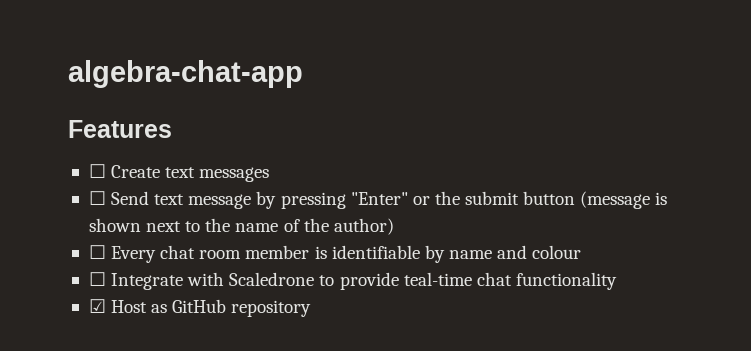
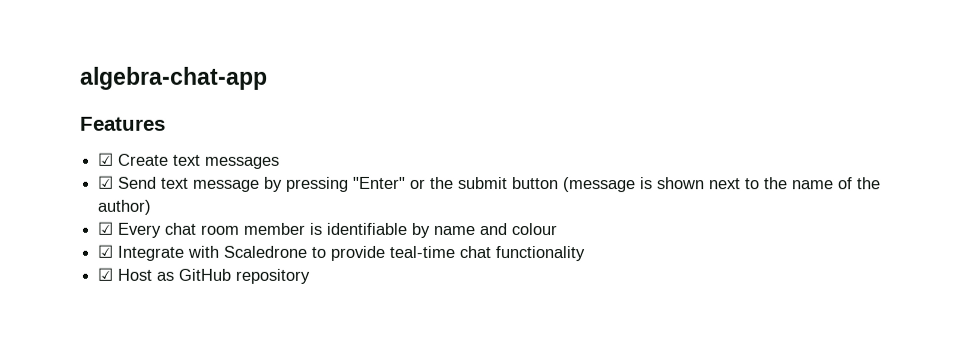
- ☐ Create text messages
+ ☑ Create text messages
- ☐ Send text message by pressing "Enter" or the submit button (message is shown next to the name of the author)
+ ☑ Send text message by pressing "Enter" or the submit button (message is shown next to the name of the author)
- ☐ Every chat room member is identifiable by name and colour
+ ☑ Every chat room member is identifiable by name and colour
- ☐ Integrate with Scaledrone to provide teal-time chat functionality
+ ☑ Integrate with Scaledrone to provide teal-time chat functionality

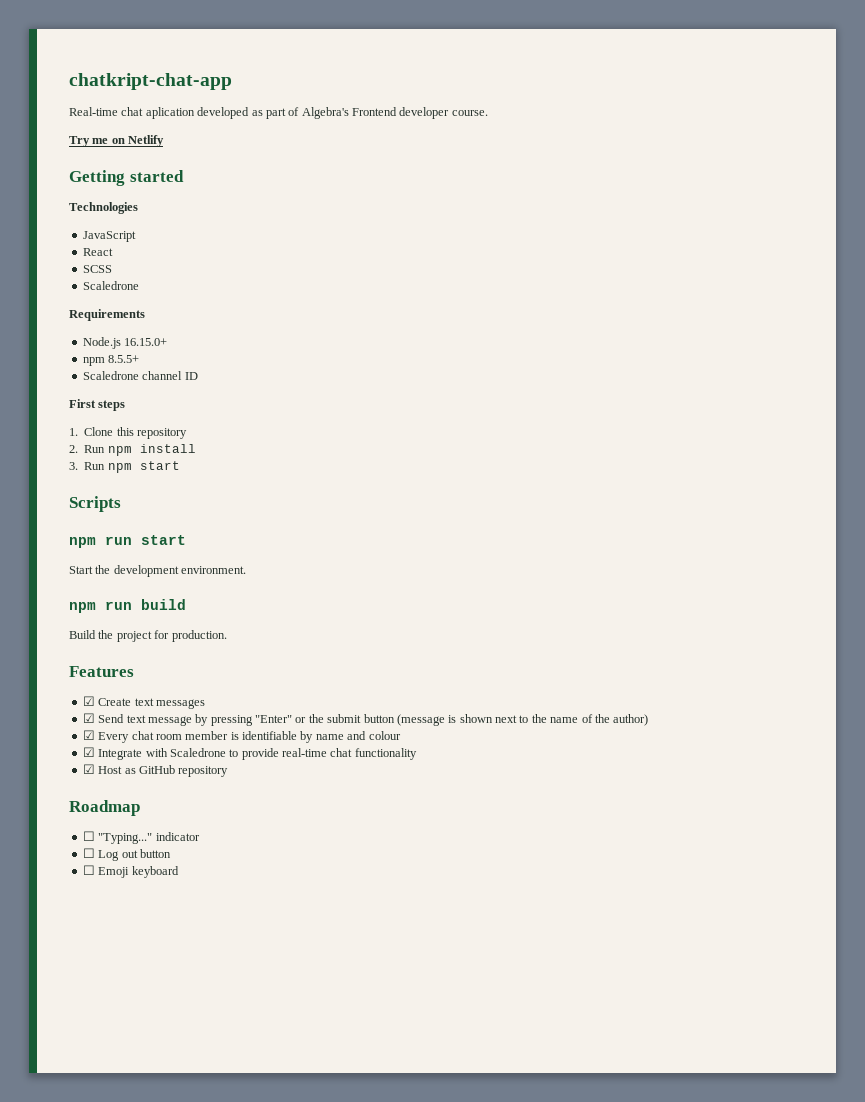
- algebra-chat-app
+ chatkript-chat-app
+ Real-time chat aplication developed as part of Algebra's Frontend developer course.
+ Try me on Netlify
+ Getting started
+ Technologies
+ JavaScript
+ React
+ SCSS
+ Scaledrone
+ Requirements
+ Node.js 16.15.0+
+ npm 8.5.5+
+ Scaledrone channel ID
+ First steps
+ 1. Clone this repository
+ 2. Run npm install
+ 3. Run npm start
+ Scripts
+ npm run start
+ Start the development environment.
+ npm run build
+ Build the project for production.
- ☑ Integrate with Scaledrone to provide teal-time chat functionality
+ ☑ Integrate with Scaledrone to provide real-time chat functionality
+ Roadmap
+ ☐ "Typing..." indicator
+ ☐ Log out button
+ ☐ Emoji keyboard

